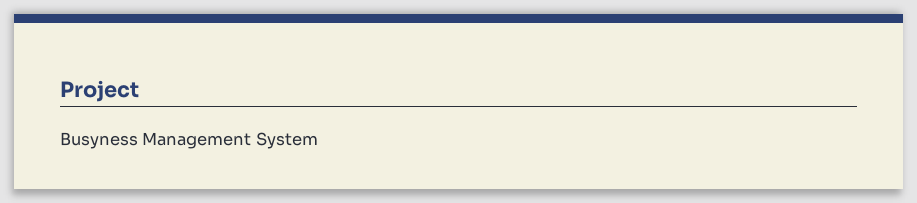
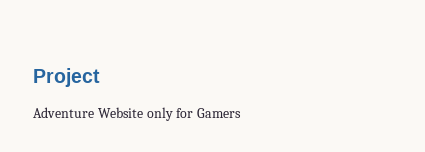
- Busyness Management System
+ Adventure Website only for Gamers

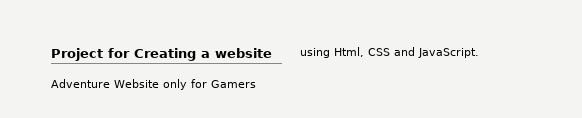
- Project
+ Project for Creating a website
- Adventure Website only for Gamers
+ Adventure Website only for Gamers using Html, CSS and JavaScript.

